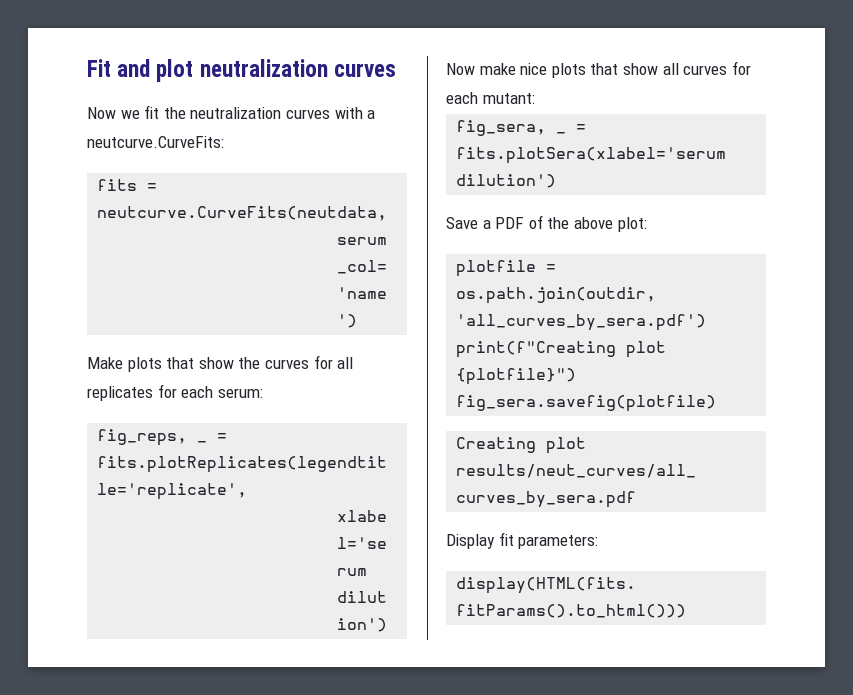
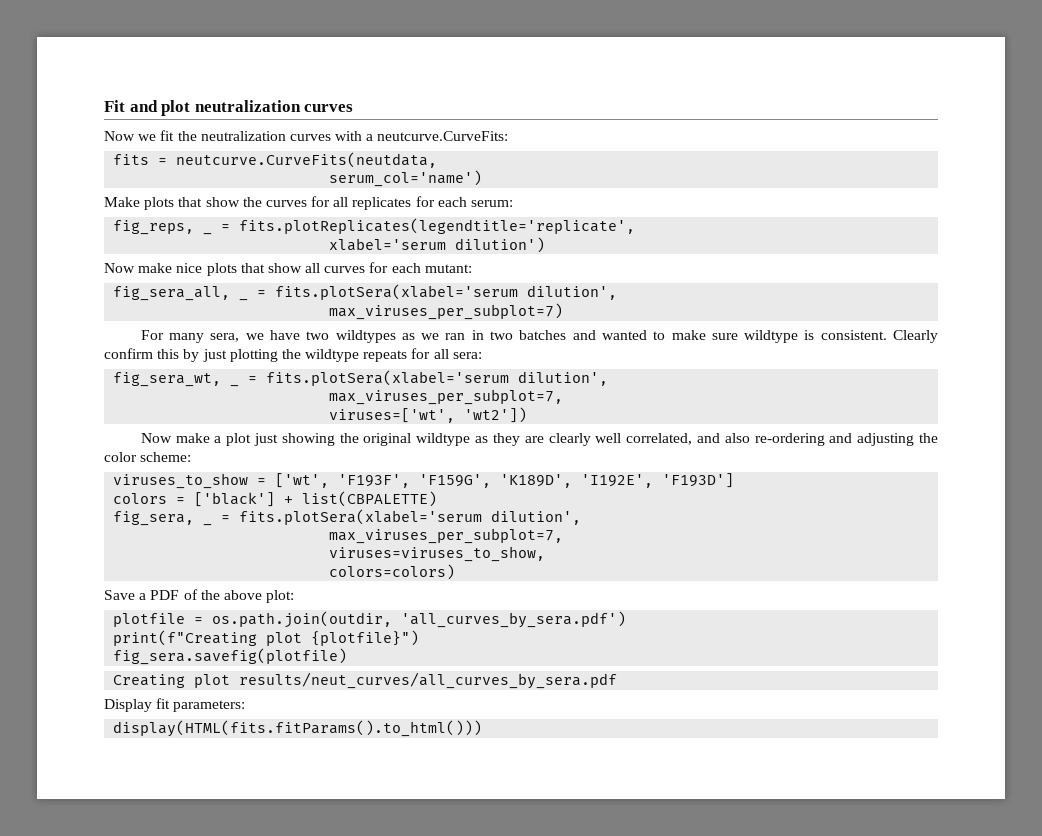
+ fig_sera_all, _ = fits.plotSera(xlabel='serum dilution',
+ max_viruses_per_subplot=7)
+ For many sera, we have two wildtypes as we ran in two batches and wanted to make sure wildtype is consistent. Clearly confirm this by just plotting the wildtype repeats for all sera:
+ fig_sera_wt, _ = fits.plotSera(xlabel='serum dilution',
+ max_viruses_per_subplot=7,
+ viruses=['wt', 'wt2'])
+ Now make a plot just showing the original wildtype as they are clearly well correlated, and also re-ordering and adjusting the color scheme:
+ viruses_to_show = ['wt', 'F193F', 'F159G', 'K189D', 'I192E', 'F193D']
+ colors = ['black'] + list(CBPALETTE)
- fig_sera, _ = fits.plotSera(xlabel='serum dilution')
+ fig_sera, _ = fits.plotSera(xlabel='serum dilution',
+ max_viruses_per_subplot=7,
+ viruses=viruses_to_show,
+ colors=colors)

